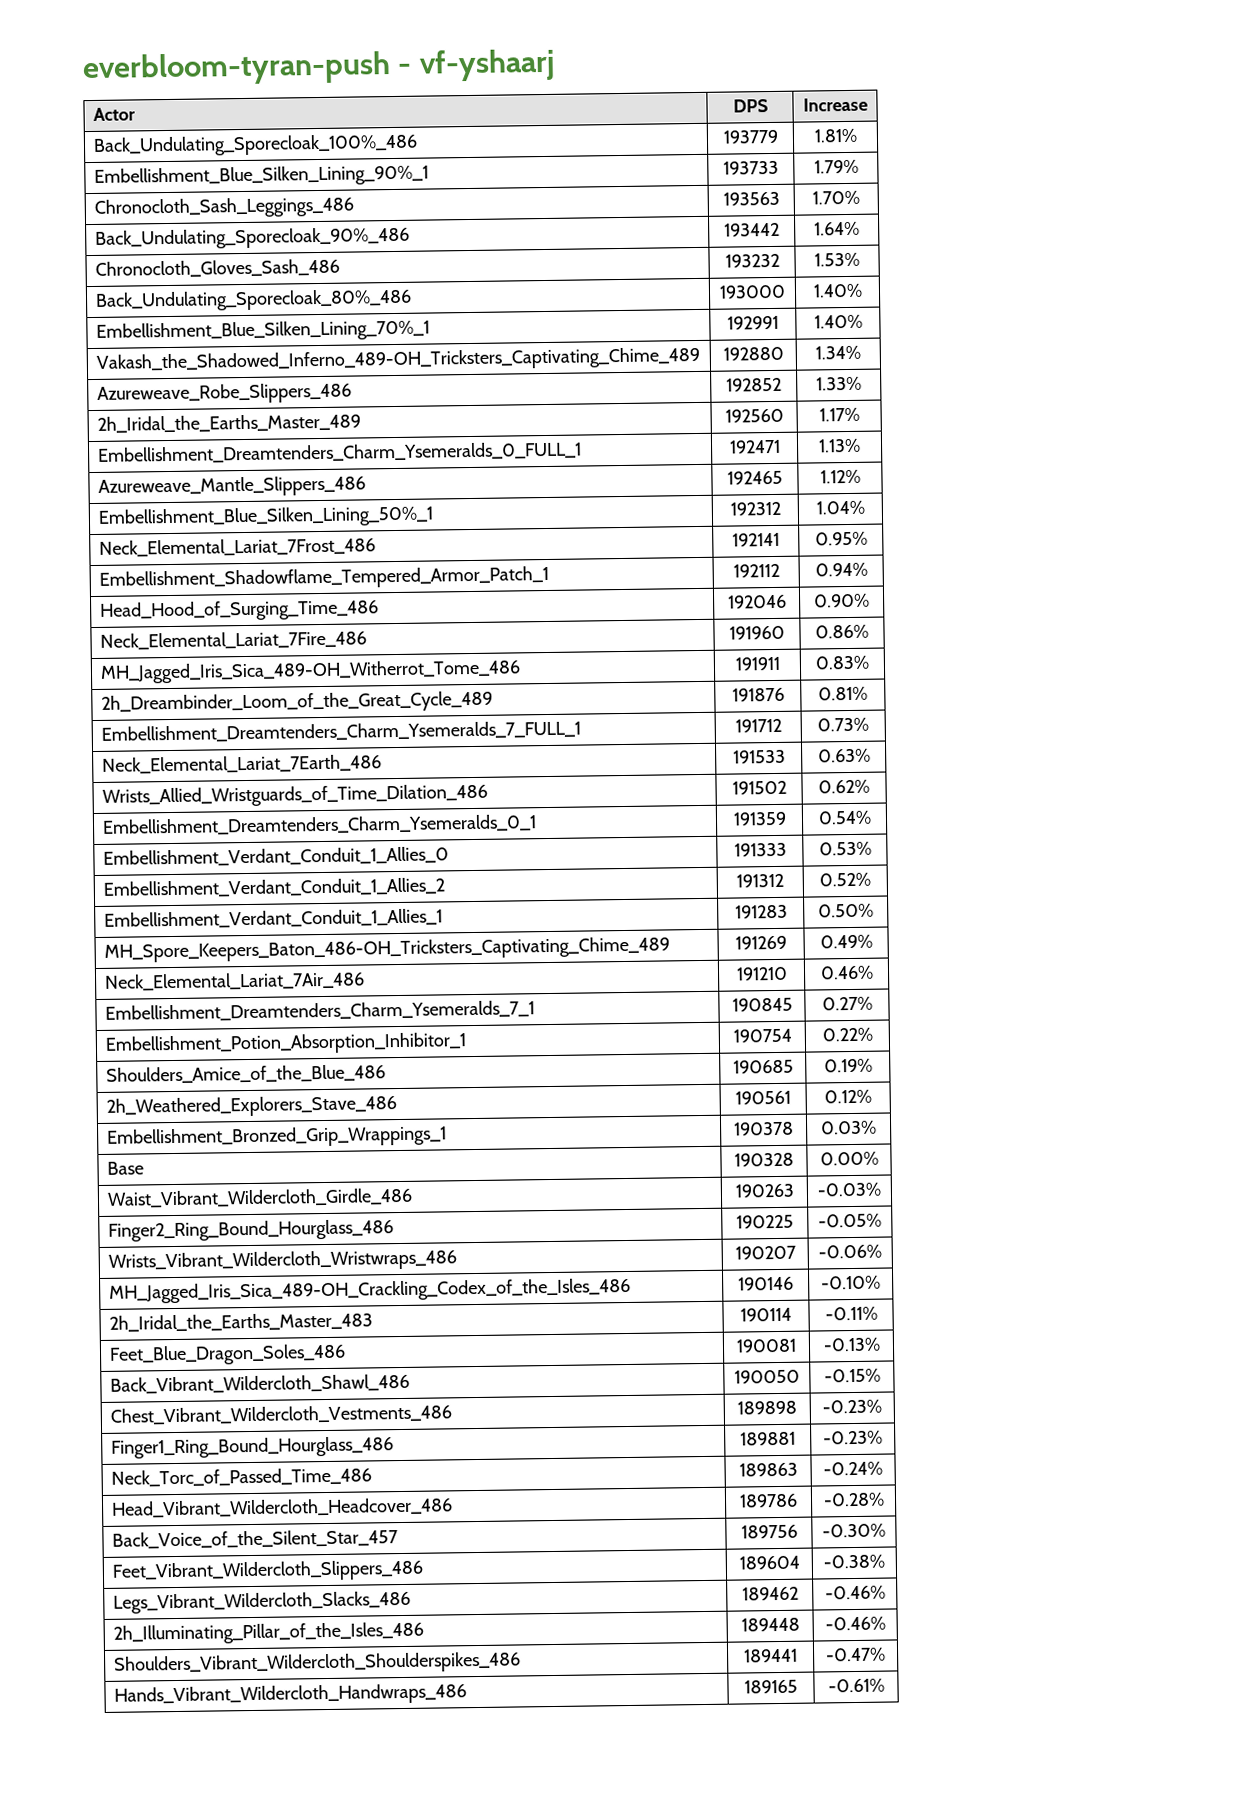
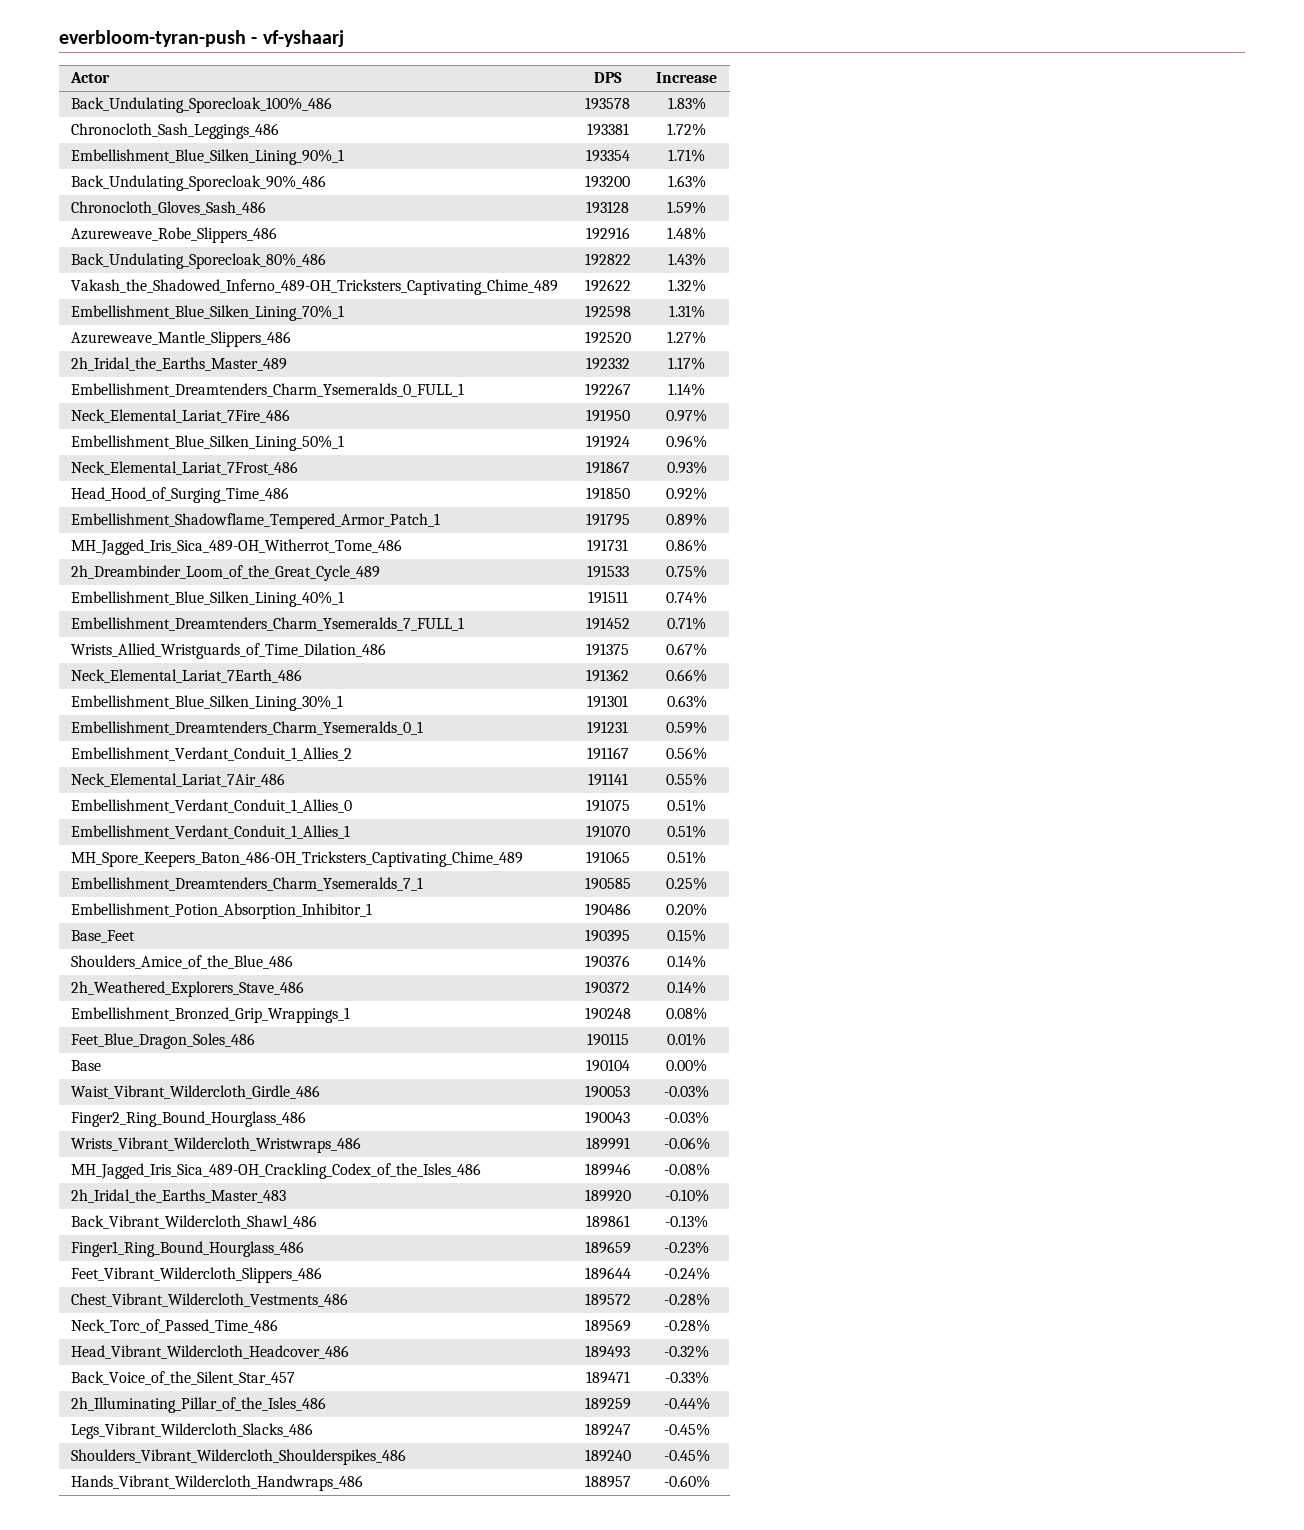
- Back_Undulating_Sporecloak_100%_486 | 193779 | 1.81%
- Embellishment_Blue_Silken_Lining_90%_1 | 193733 | 1.79%
- Chronocloth_Sash_Leggings_486 | 193563 | 1.70%
+ Back_Undulating_Sporecloak_100%_486 | 193578 | 1.83%
+ Chronocloth_Sash_Leggings_486 | 193381 | 1.72%
+ Embellishment_Blue_Silken_Lining_90%_1 | 193354 | 1.71%
- Back_Undulating_Sporecloak_90%_486 | 193442 | 1.64%
+ Back_Undulating_Sporecloak_90%_486 | 193200 | 1.63%
- Chronocloth_Gloves_Sash_486 | 193232 | 1.53%
- Back_Undulating_Sporecloak_80%_486 | 193000 | 1.40%
- Embellishment_Blue_Silken_Lining_70%_1 | 192991 | 1.40%
- Vakash_the_Shadowed_Inferno_489-OH_Tricksters_Captivating_Chime_489 | 192880 | 1.34%
- Azureweave_Robe_Slippers_486 | 192852 | 1.33%
+ Chronocloth_Gloves_Sash_486 | 193128 | 1.59%
+ Azureweave_Robe_Slippers_486 | 192916 | 1.48%
+ Back_Undulating_Sporecloak_80%_486 | 192822 | 1.43%
+ Vakash_the_Shadowed_Inferno_489-OH_Tricksters_Captivating_Chime_489 | 192622 | 1.32%
+ Embellishment_Blue_Silken_Lining_70%_1 | 192598 | 1.31%
+ Azureweave_Mantle_Slippers_486 | 192520 | 1.27%
- 2h_Iridal_the_Earths_Master_489 | 192560 | 1.17%
+ 2h_Iridal_the_Earths_Master_489 | 192332 | 1.17%
- Embellishment_Dreamtenders_Charm_Ysemeralds_0_FULL_1 | 192471 | 1.13%
- Azureweave_Mantle_Slippers_486 | 192465 | 1.12%
+ Embellishment_Dreamtenders_Charm_Ysemeralds_0_FULL_1 | 192267 | 1.14%
+ Neck_Elemental_Lariat_7Fire_486 | 191950 | 0.97%
- Embellishment_Blue_Silken_Lining_50%_1 | 192312 | 1.04%
+ Embellishment_Blue_Silken_Lining_50%_1 | 191924 | 0.96%
- Neck_Elemental_Lariat_7Frost_486 | 192141 | 0.95%
- Embellishment_Shadowflame_Tempered_Armor_Patch_1 | 192112 | 0.94%
- Head_Hood_of_Surging_Time_486 | 192046 | 0.90%
- Neck_Elemental_Lariat_7Fire_486 | 191960 | 0.86%
- MH_Jagged_Iris_Sica_489-OH_Witherrot_Tome_486 | 191911 | 0.83%
- 2h_Dreambinder_Loom_of_the_Great_Cycle_489 | 191876 | 0.81%
- Embellishment_Dreamtenders_Charm_Ysemeralds_7_FULL_1 | 191712 | 0.73%
- Neck_Elemental_Lariat_7Earth_486 | 191533 | 0.63%
- Wrists_Allied_Wristguards_of_Time_Dilation_486 | 191502 | 0.62%
- Embellishment_Dreamtenders_Charm_Ysemeralds_0_1 | 191359 | 0.54%
- Embellishment_Verdant_Conduit_1_Allies_0 | 191333 | 0.53%
- Embellishment_Verdant_Conduit_1_Allies_2 | 191312 | 0.52%
+ Neck_Elemental_Lariat_7Frost_486 | 191867 | 0.93%
+ Head_Hood_of_Surging_Time_486 | 191850 | 0.92%
+ Embellishment_Shadowflame_Tempered_Armor_Patch_1 | 191795 | 0.89%
+ MH_Jagged_Iris_Sica_489-OH_Witherrot_Tome_486 | 191731 | 0.86%
+ 2h_Dreambinder_Loom_of_the_Great_Cycle_489 | 191533 | 0.75%
+ Embellishment_Blue_Silken_Lining_40%_1 | 191511 | 0.74%
+ Embellishment_Dreamtenders_Charm_Ysemeralds_7_FULL_1 | 191452 | 0.71%
+ Wrists_Allied_Wristguards_of_Time_Dilation_486 | 191375 | 0.67%
+ Neck_Elemental_Lariat_7Earth_486 | 191362 | 0.66%
+ Embellishment_Blue_Silken_Lining_30%_1 | 191301 | 0.63%
+ Embellishment_Dreamtenders_Charm_Ysemeralds_0_1 | 191231 | 0.59%
+ Embellishment_Verdant_Conduit_1_Allies_2 | 191167 | 0.56%
+ Neck_Elemental_Lariat_7Air_486 | 191141 | 0.55%
+ Embellishment_Verdant_Conduit_1_Allies_0 | 191075 | 0.51%
- Embellishment_Verdant_Conduit_1_Allies_1 | 191283 | 0.50%
+ Embellishment_Verdant_Conduit_1_Allies_1 | 191070 | 0.51%
- MH_Spore_Keepers_Baton_486-OH_Tricksters_Captivating_Chime_489 | 191269 | 0.49%
- Neck_Elemental_Lariat_7Air_486 | 191210 | 0.46%
+ MH_Spore_Keepers_Baton_486-OH_Tricksters_Captivating_Chime_489 | 191065 | 0.51%
- Embellishment_Dreamtenders_Charm_Ysemeralds_7_1 | 190845 | 0.27%
+ Embellishment_Dreamtenders_Charm_Ysemeralds_7_1 | 190585 | 0.25%
- Embellishment_Potion_Absorption_Inhibitor_1 | 190754 | 0.22%
+ Embellishment_Potion_Absorption_Inhibitor_1 | 190486 | 0.20%
+ Base_Feet | 190395 | 0.15%
- Shoulders_Amice_of_the_Blue_486 | 190685 | 0.19%
+ Shoulders_Amice_of_the_Blue_486 | 190376 | 0.14%
- 2h_Weathered_Explorers_Stave_486 | 190561 | 0.12%
+ 2h_Weathered_Explorers_Stave_486 | 190372 | 0.14%
- Embellishment_Bronzed_Grip_Wrappings_1 | 190378 | 0.03%
+ Embellishment_Bronzed_Grip_Wrappings_1 | 190248 | 0.08%
+ Feet_Blue_Dragon_Soles_486 | 190115 | 0.01%
- Base | 190328 | 0.00%
+ Base | 190104 | 0.00%
- Waist_Vibrant_Wildercloth_Girdle_486 | 190263 | -0.03%
+ Waist_Vibrant_Wildercloth_Girdle_486 | 190053 | -0.03%
- Finger2_Ring_Bound_Hourglass_486 | 190225 | -0.05%
+ Finger2_Ring_Bound_Hourglass_486 | 190043 | -0.03%
- Wrists_Vibrant_Wildercloth_Wristwraps_486 | 190207 | -0.06%
+ Wrists_Vibrant_Wildercloth_Wristwraps_486 | 189991 | -0.06%
- MH_Jagged_Iris_Sica_489-OH_Crackling_Codex_of_the_Isles_486 | 190146 | -0.10%
- 2h_Iridal_the_Earths_Master_483 | 190114 | -0.11%
- Feet_Blue_Dragon_Soles_486 | 190081 | -0.13%
- Back_Vibrant_Wildercloth_Shawl_486 | 190050 | -0.15%
- Chest_Vibrant_Wildercloth_Vestments_486 | 189898 | -0.23%
- Finger1_Ring_Bound_Hourglass_486 | 189881 | -0.23%
+ MH_Jagged_Iris_Sica_489-OH_Crackling_Codex_of_the_Isles_486 | 189946 | -0.08%
+ 2h_Iridal_the_Earths_Master_483 | 189920 | -0.10%
+ Back_Vibrant_Wildercloth_Shawl_486 | 189861 | -0.13%
+ Finger1_Ring_Bound_Hourglass_486 | 189659 | -0.23%
+ Feet_Vibrant_Wildercloth_Slippers_486 | 189644 | -0.24%
+ Chest_Vibrant_Wildercloth_Vestments_486 | 189572 | -0.28%
- Neck_Torc_of_Passed_Time_486 | 189863 | -0.24%
+ Neck_Torc_of_Passed_Time_486 | 189569 | -0.28%
- Head_Vibrant_Wildercloth_Headcover_486 | 189786 | -0.28%
+ Head_Vibrant_Wildercloth_Headcover_486 | 189493 | -0.32%
- Back_Voice_of_the_Silent_Star_457 | 189756 | -0.30%
- Feet_Vibrant_Wildercloth_Slippers_486 | 189604 | -0.38%
- Legs_Vibrant_Wildercloth_Slacks_486 | 189462 | -0.46%
- 2h_Illuminating_Pillar_of_the_Isles_486 | 189448 | -0.46%
+ Back_Voice_of_the_Silent_Star_457 | 189471 | -0.33%
+ 2h_Illuminating_Pillar_of_the_Isles_486 | 189259 | -0.44%
+ Legs_Vibrant_Wildercloth_Slacks_486 | 189247 | -0.45%
- Shoulders_Vibrant_Wildercloth_Shoulderspikes_486 | 189441 | -0.47%
+ Shoulders_Vibrant_Wildercloth_Shoulderspikes_486 | 189240 | -0.45%
- Hands_Vibrant_Wildercloth_Handwraps_486 | 189165 | -0.61%
+ Hands_Vibrant_Wildercloth_Handwraps_486 | 188957 | -0.60%

